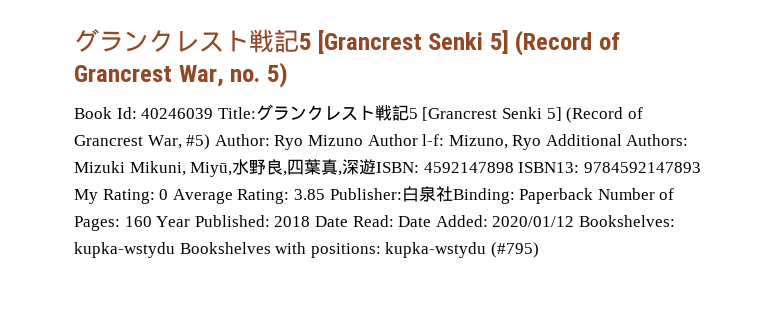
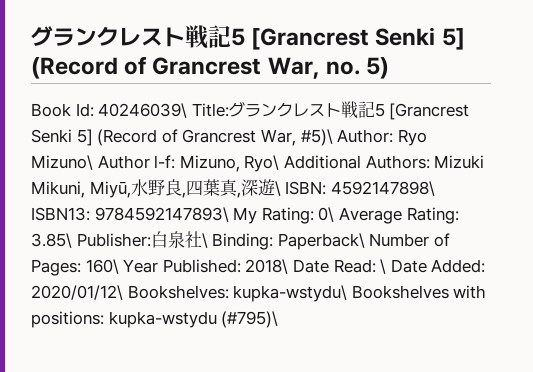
- Book Id: 40246039 Title:グランクレスト戦記5 [Grancrest Senki 5] (Record of Grancrest War, #5) Author: Ryo Mizuno Author l-f: Mizuno, Ryo Additional Authors: Mizuki Mikuni, Miyū,水野良,四葉真,深遊ISBN: 4592147898 ISBN13: 9784592147893 My Rating: 0 Average Rating: 3.85 Publisher:白泉社Binding: Paperback Number of Pages: 160 Year Published: 2018 Date Read: Date Added: 2020/01/12 Bookshelves: kupka-wstydu Bookshelves with positions: kupka-wstydu (#795)
+ Book Id: 40246039\ Title:グランクレスト戦記5 [Grancrest Senki 5] (Record of Grancrest War, #5)\ Author: Ryo Mizuno\ Author l-f: Mizuno, Ryo\ Additional Authors: Mizuki Mikuni, Miyū,水野良,四葉真,深遊\ ISBN: 4592147898\ ISBN13: 9784592147893\ My Rating: 0\ Average Rating: 3.85\ Publisher:白泉社\ Binding: Paperback\ Number of Pages: 160\ Year Published: 2018\ Date Read: \ Date Added: 2020/01/12\ Bookshelves: kupka-wstydu\ Bookshelves with positions: kupka-wstydu (#795)\

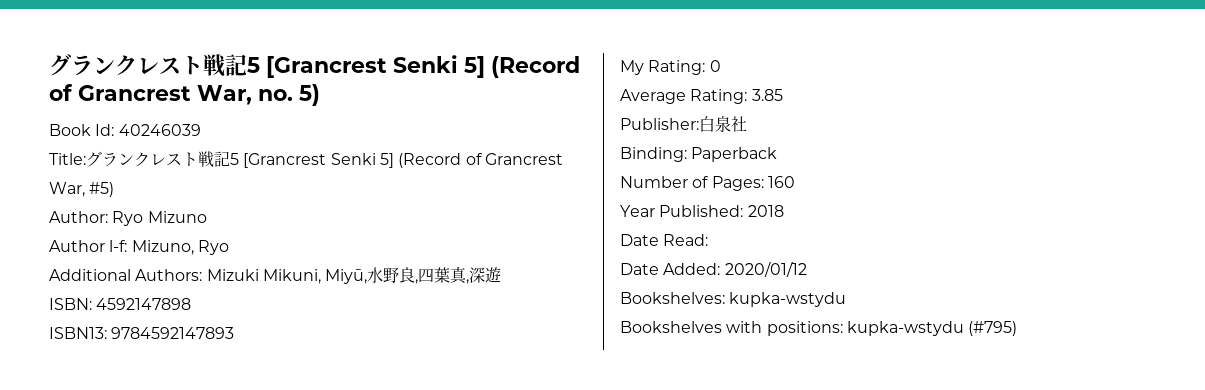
- Book Id: 40246039\ Title:グランクレスト戦記5 [Grancrest Senki 5] (Record of Grancrest War, #5)\ Author: Ryo Mizuno\ Author l-f: Mizuno, Ryo\ Additional Authors: Mizuki Mikuni, Miyū,水野良,四葉真,深遊\ ISBN: 4592147898\ ISBN13: 9784592147893\ My Rating: 0\ Average Rating: 3.85\ Publisher:白泉社\ Binding: Paperback\ Number of Pages: 160\ Year Published: 2018\ Date Read: \ Date Added: 2020/01/12\ Bookshelves: kupka-wstydu\ Bookshelves with positions: kupka-wstydu (#795)\
+ Book Id: 40246039
+ Title:グランクレスト戦記5 [Grancrest Senki 5] (Record of Grancrest War, #5)
+ Author: Ryo Mizuno
+ Author l-f: Mizuno, Ryo
+ Additional Authors: Mizuki Mikuni, Miyū,水野良,四葉真,深遊
+ ISBN: 4592147898
+ ISBN13: 9784592147893
+ My Rating: 0
+ Average Rating: 3.85
+ Publisher:白泉社
+ Binding: Paperback
+ Number of Pages: 160
+ Year Published: 2018
+ Date Read:
+ Date Added: 2020/01/12
+ Bookshelves: kupka-wstydu
+ Bookshelves with positions: kupka-wstydu (#795)

